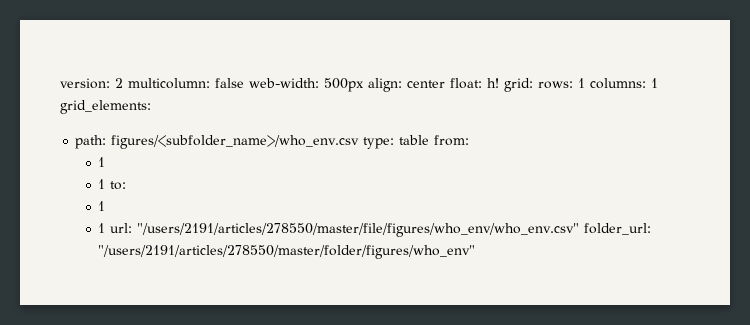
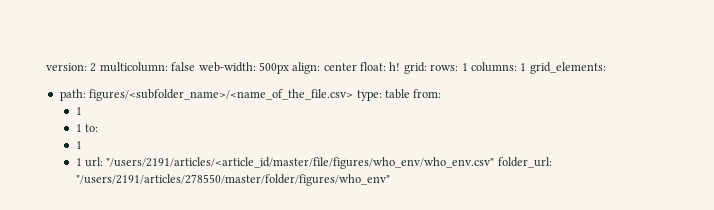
- path: figures/<subfolder_name>/who_env.csv type: table from:
+ path: figures/<subfolder_name>/<name_of_the_file.csv> type: table from:
- 1 url: "/users/2191/articles/278550/master/file/figures/who_env/who_env.csv" folder_url: "/users/2191/articles/278550/master/folder/figures/who_env"
+ 1 url: "/users/2191/articles/<article_id/master/file/figures/who_env/who_env.csv" folder_url: "/users/2191/articles/278550/master/folder/figures/who_env"

